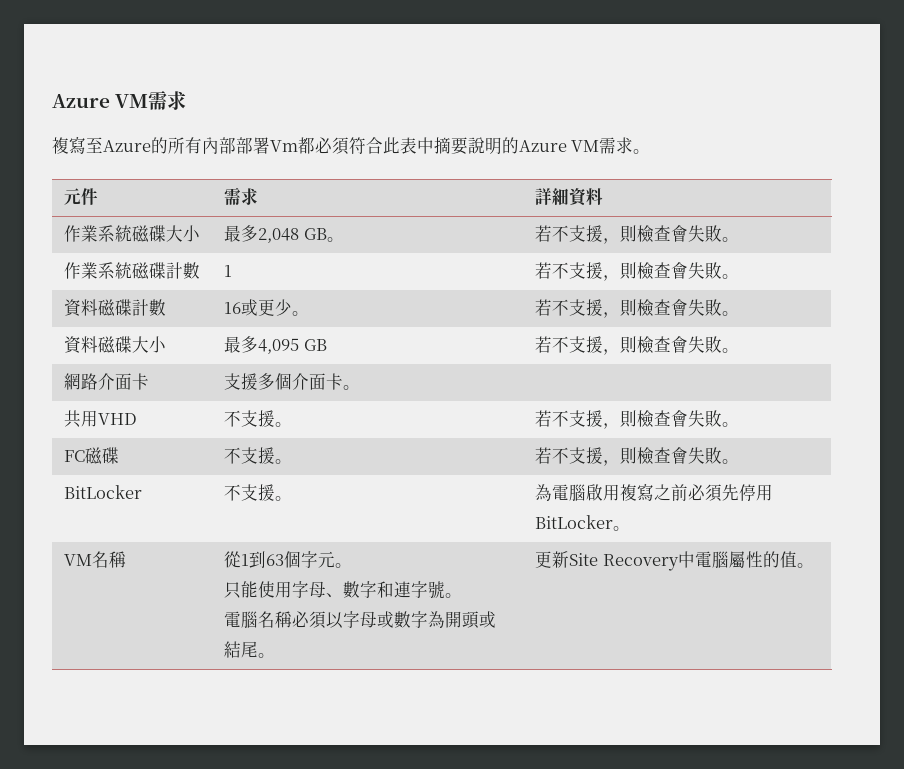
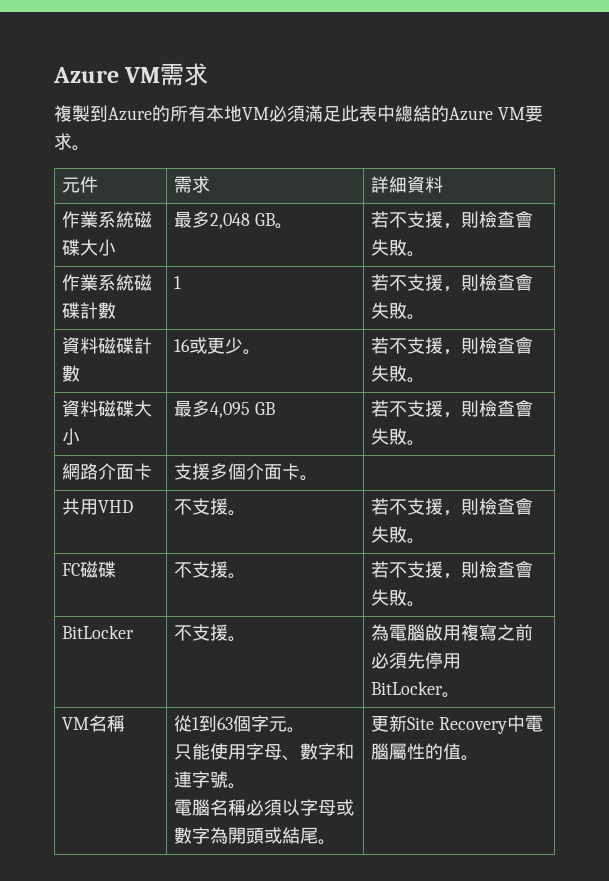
- 複寫至Azure的所有內部部署Vm都必須符合此表中摘要說明的Azure VM需求。
+ 複製到Azure的所有本地VM必須滿足此表中總結的Azure VM要求。

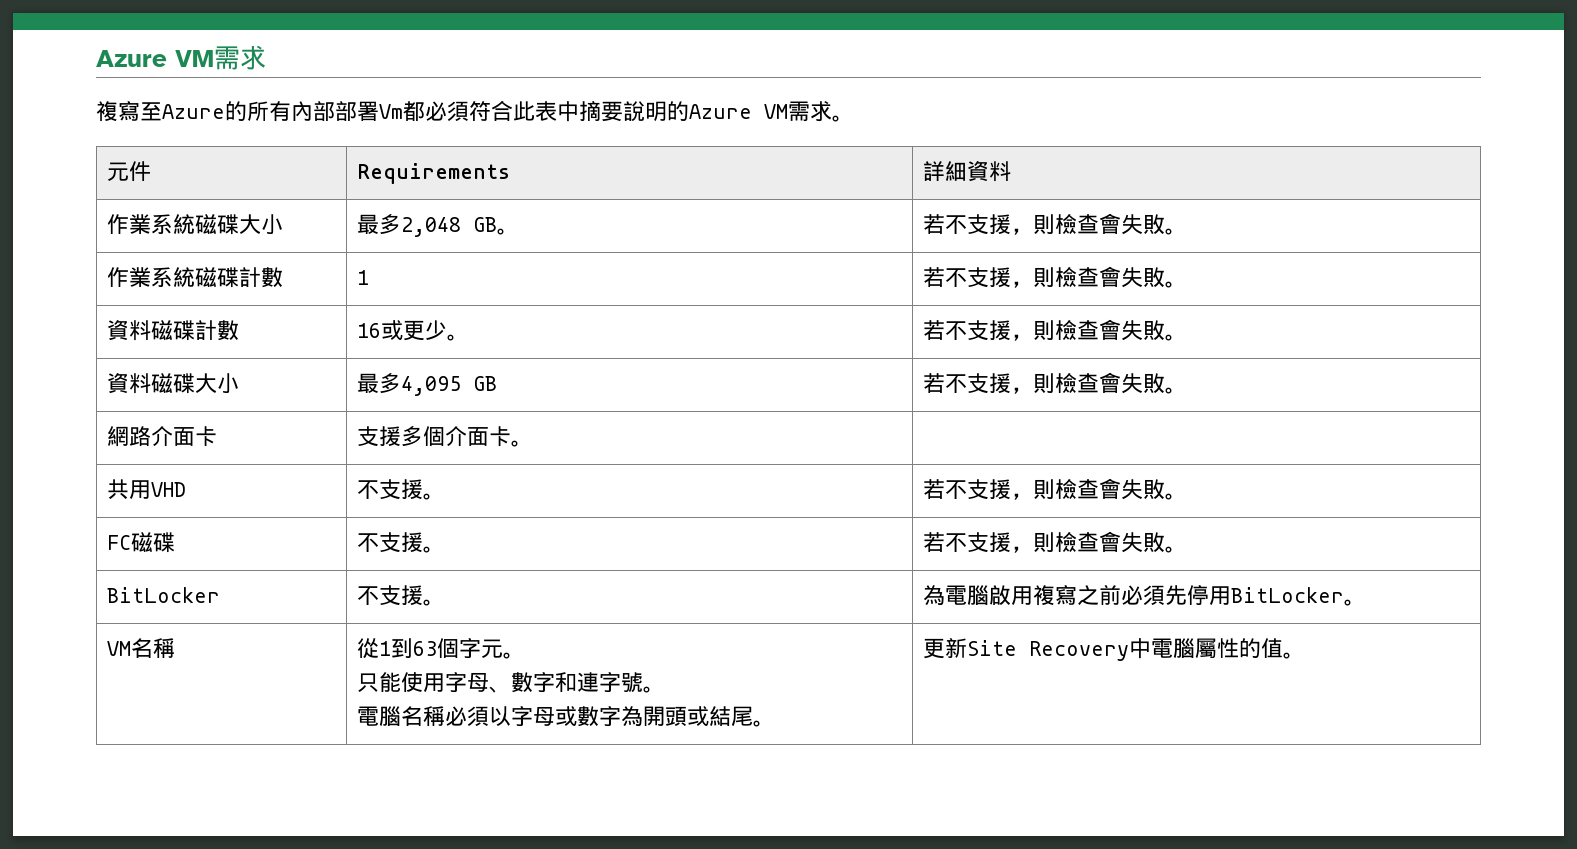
- 複製到Azure的所有本地VM必須滿足此表中總結的Azure VM要求。
+ 複寫至Azure的所有內部部署Vm都必須符合此表中摘要說明的Azure VM需求。
- 元件 | 需求 | 詳細資料
+ 元件 | Requirements | 詳細資料

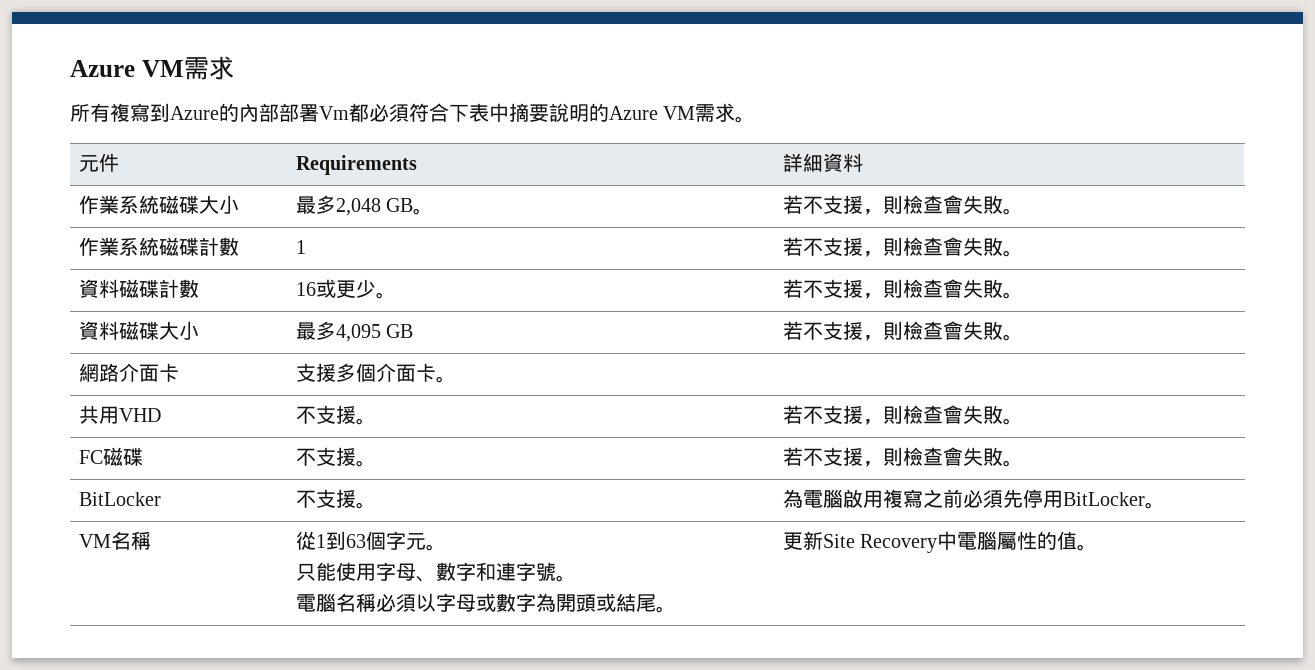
- 複寫至Azure的所有內部部署Vm都必須符合此表中摘要說明的Azure VM需求。
+ 所有複寫到Azure的內部部署Vm都必須符合下表中摘要說明的Azure VM需求。

